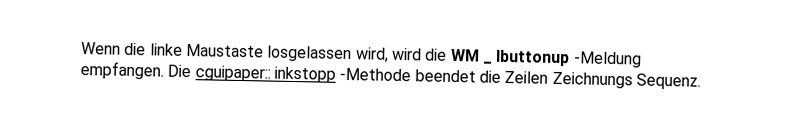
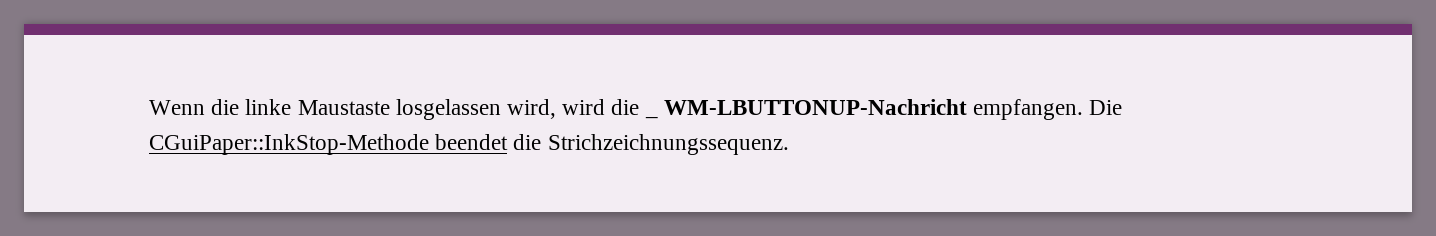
- Wenn die linke Maustaste losgelassen wird, wird die WM _ lbuttonup -Meldung empfangen. Die cguipaper:: inkstopp -Methode beendet die Zeilen Zeichnungs Sequenz.
+ Wenn die linke Maustaste losgelassen wird, wird die _ WM-LBUTTONUP-Nachricht empfangen. Die CGuiPaper::InkStop-Methode beendet die Strichzeichnungssequenz.

